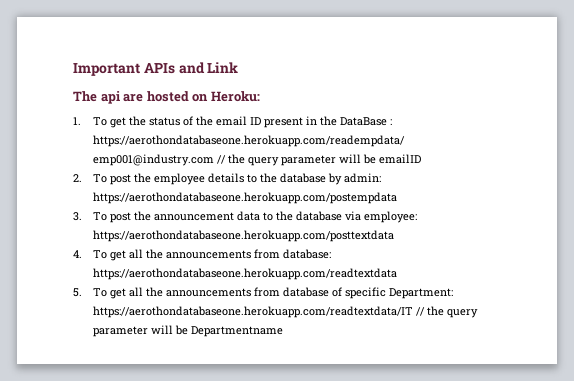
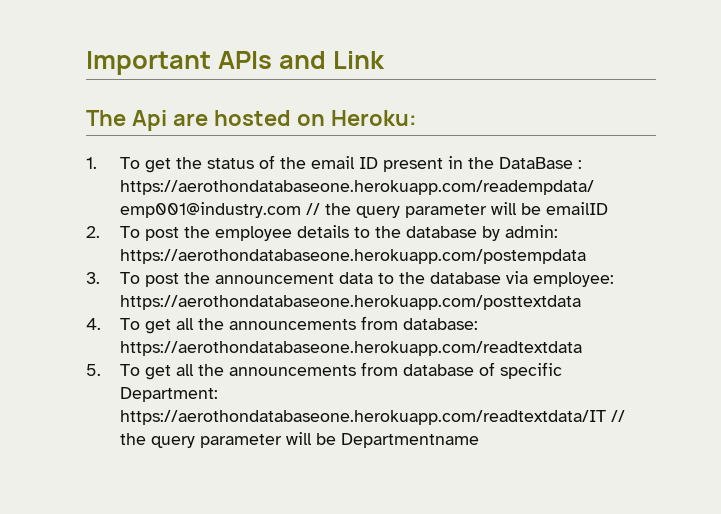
- The api are hosted on Heroku:
+ The Api are hosted on Heroku:

